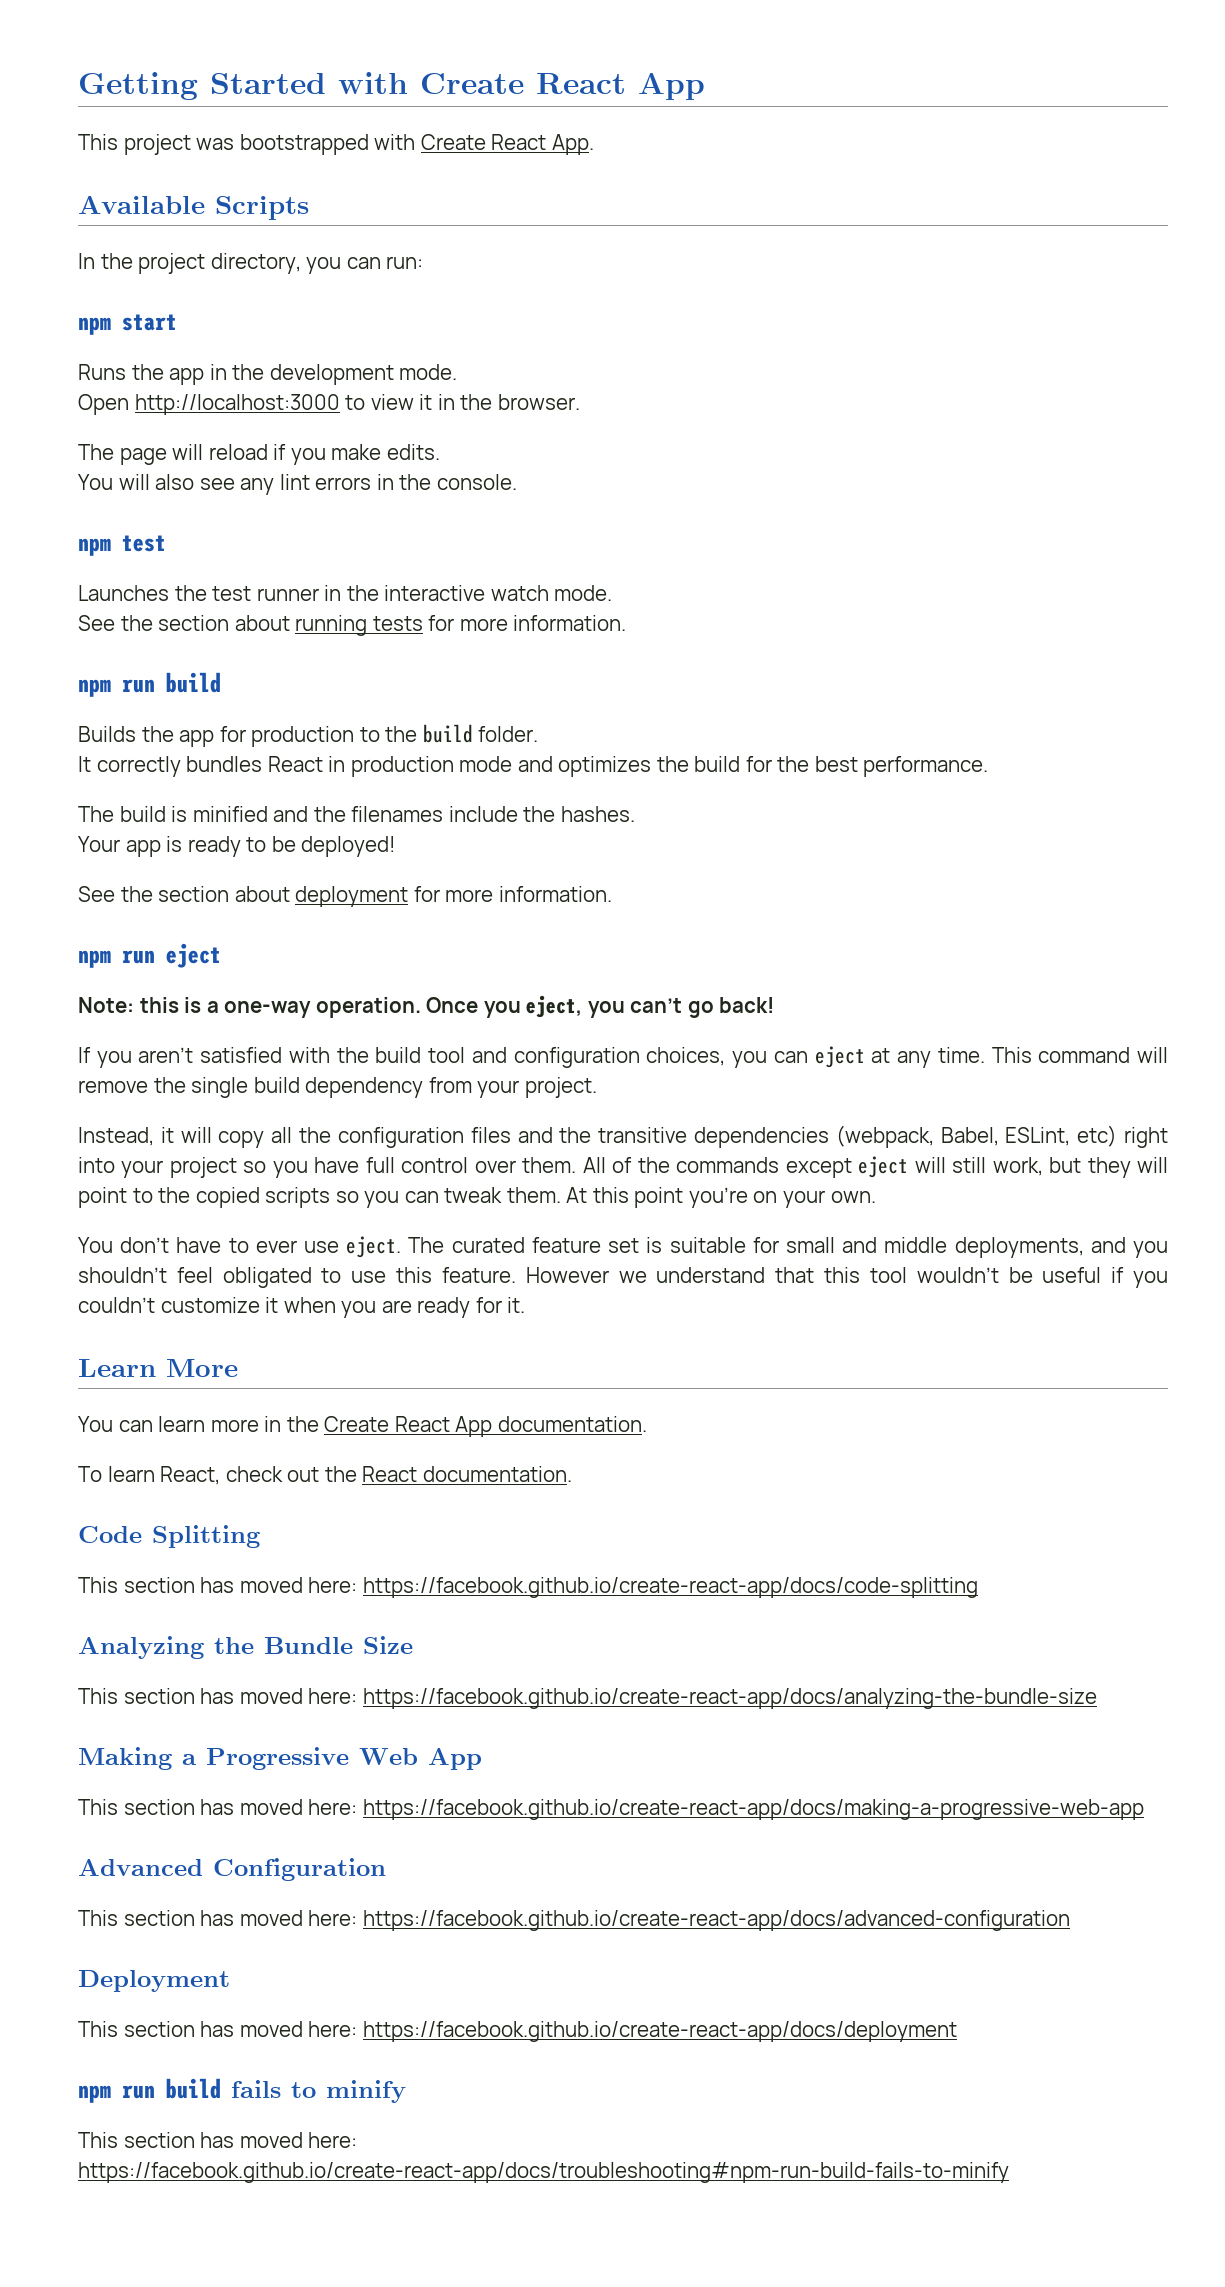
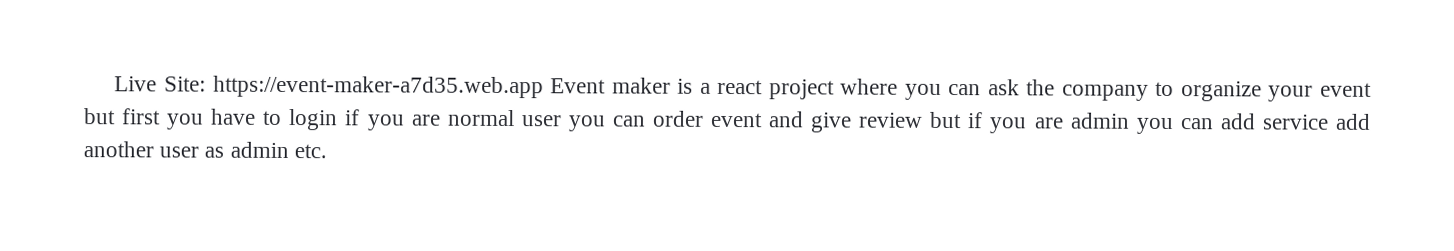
- Getting Started with Create React App
- This project was bootstrapped with Create React App.
- Available Scripts
- In the project directory, you can run:
- npm start
- Runs the app in the development mode.
- Open http://localhost:3000 to view it in the browser.
- The page will reload if you make edits.
- You will also see any lint errors in the console.
- npm test
- Launches the test runner in the interactive watch mode.
- See the section about running tests for more information.
- npm run build
- Builds the app for production to the build folder.
- It correctly bundles React in production mode and optimizes the build for the best performance.
- The build is minified and the filenames include the hashes.
- Your app is ready to be deployed!
- See the section about deployment for more information.
- npm run eject
- Note: this is a one-way operation. Once you eject, you can’t go back!
- If you aren’t satisfied with the build tool and configuration choices, you can eject at any time. This command will remove the single build dependency from your project.
- Instead, it will copy all the configuration files and the transitive dependencies (webpack, Babel, ESLint, etc) right into your project so you have full control over them. All of the commands except eject will still work, but they will point to the copied scripts so you can tweak them. At this point you’re on your own.
- You don’t have to ever use eject. The curated feature set is suitable for small and middle deployments, and you shouldn’t feel obligated to use this feature. However we understand that this tool wouldn’t be useful if you couldn’t customize it when you are ready for it.
- Learn More
- You can learn more in the Create React App documentation.
- To learn React, check out the React documentation.
- Code Splitting
- This section has moved here: https://facebook.github.io/create-react-app/docs/code-splitting
- Analyzing the Bundle Size
- This section has moved here: https://facebook.github.io/create-react-app/docs/analyzing-the-bundle-size
- Making a Progressive Web App
- This section has moved here: https://facebook.github.io/create-react-app/docs/making-a-progressive-web-app
- Advanced Configuration
- This section has moved here: https://facebook.github.io/create-react-app/docs/advanced-configuration
- Deployment
- This section has moved here: https://facebook.github.io/create-react-app/docs/deployment
- npm run build fails to minify
- This section has moved here: https://facebook.github.io/create-react-app/docs/troubleshooting#npm-run-build-fails-to-minify
+ Live Site: https://event-maker-a7d35.web.app Event maker is a react project where you can ask the company to organize your event but first you have to login if you are normal user you can order event and give review but if you are admin you can add service add another user as admin etc.

